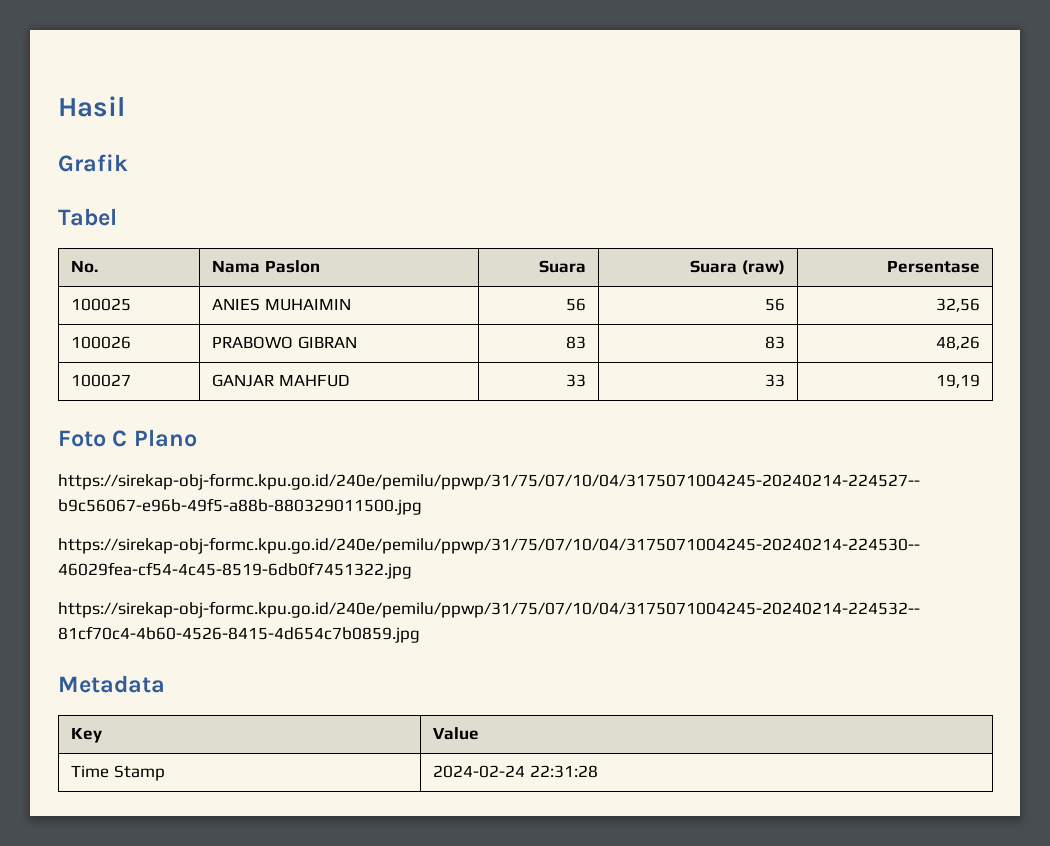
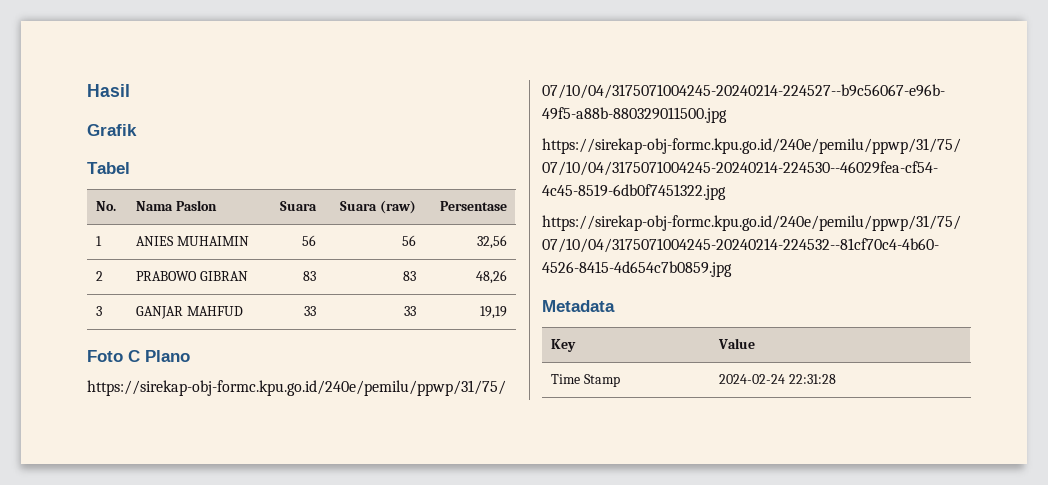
- 100025 | ANIES MUHAIMIN | 56 | 56 | 32,56
+ 1 | ANIES MUHAIMIN | 56 | 56 | 32,56
- 100026 | PRABOWO GIBRAN | 83 | 83 | 48,26
+ 2 | PRABOWO GIBRAN | 83 | 83 | 48,26
- 100027 | GANJAR MAHFUD | 33 | 33 | 19,19
+ 3 | GANJAR MAHFUD | 33 | 33 | 19,19

